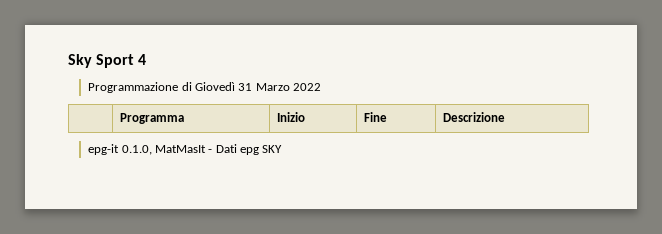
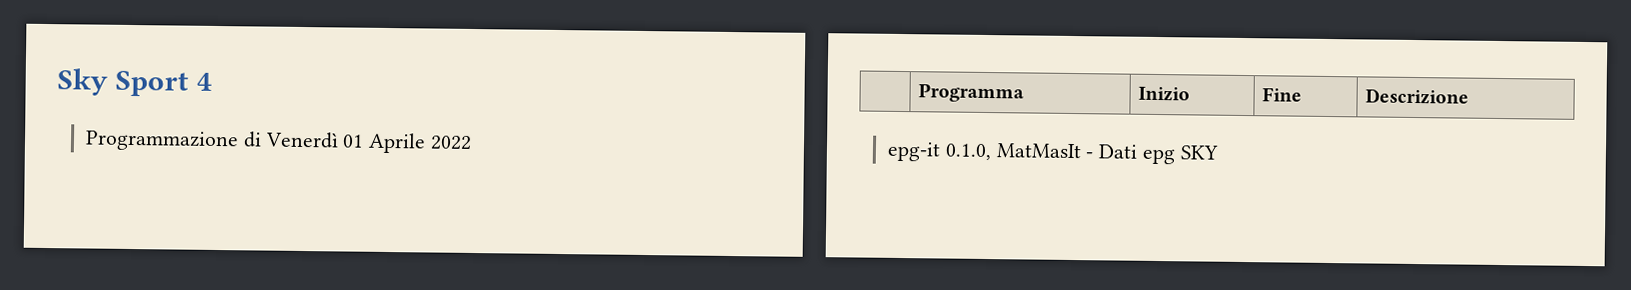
- Programmazione di Giovedì 31 Marzo 2022
+ Programmazione di Venerdì 01 Aprile 2022

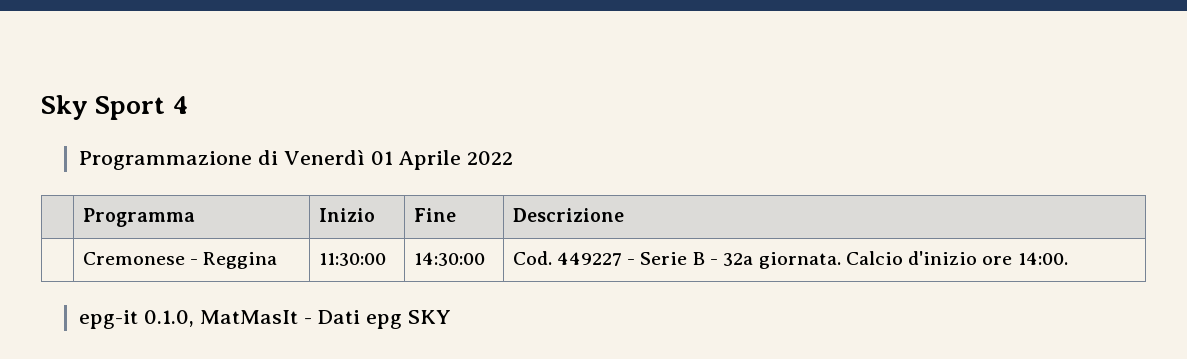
+ | Cremonese - Reggina | 11:30:00 | 14:30:00 | Cod. 449227 - Serie B - 32a giornata. Calcio d'inizio ore 14:00.

